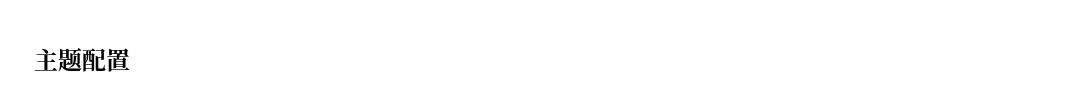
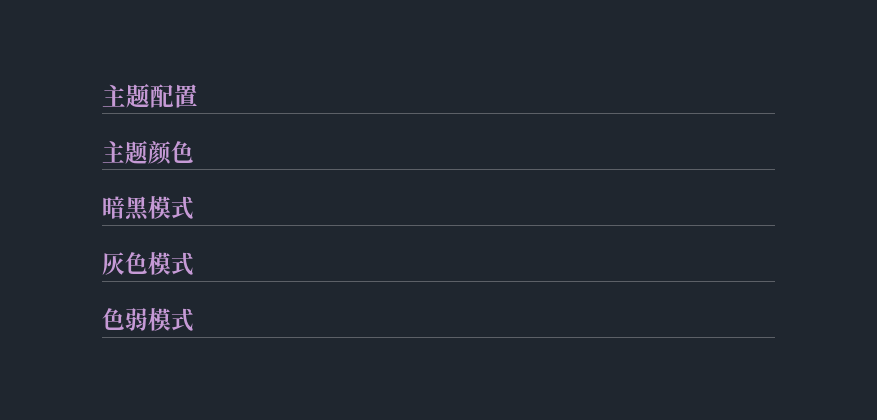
+ 主题颜色
+ 暗黑模式
+ 灰色模式
+ 色弱模式

